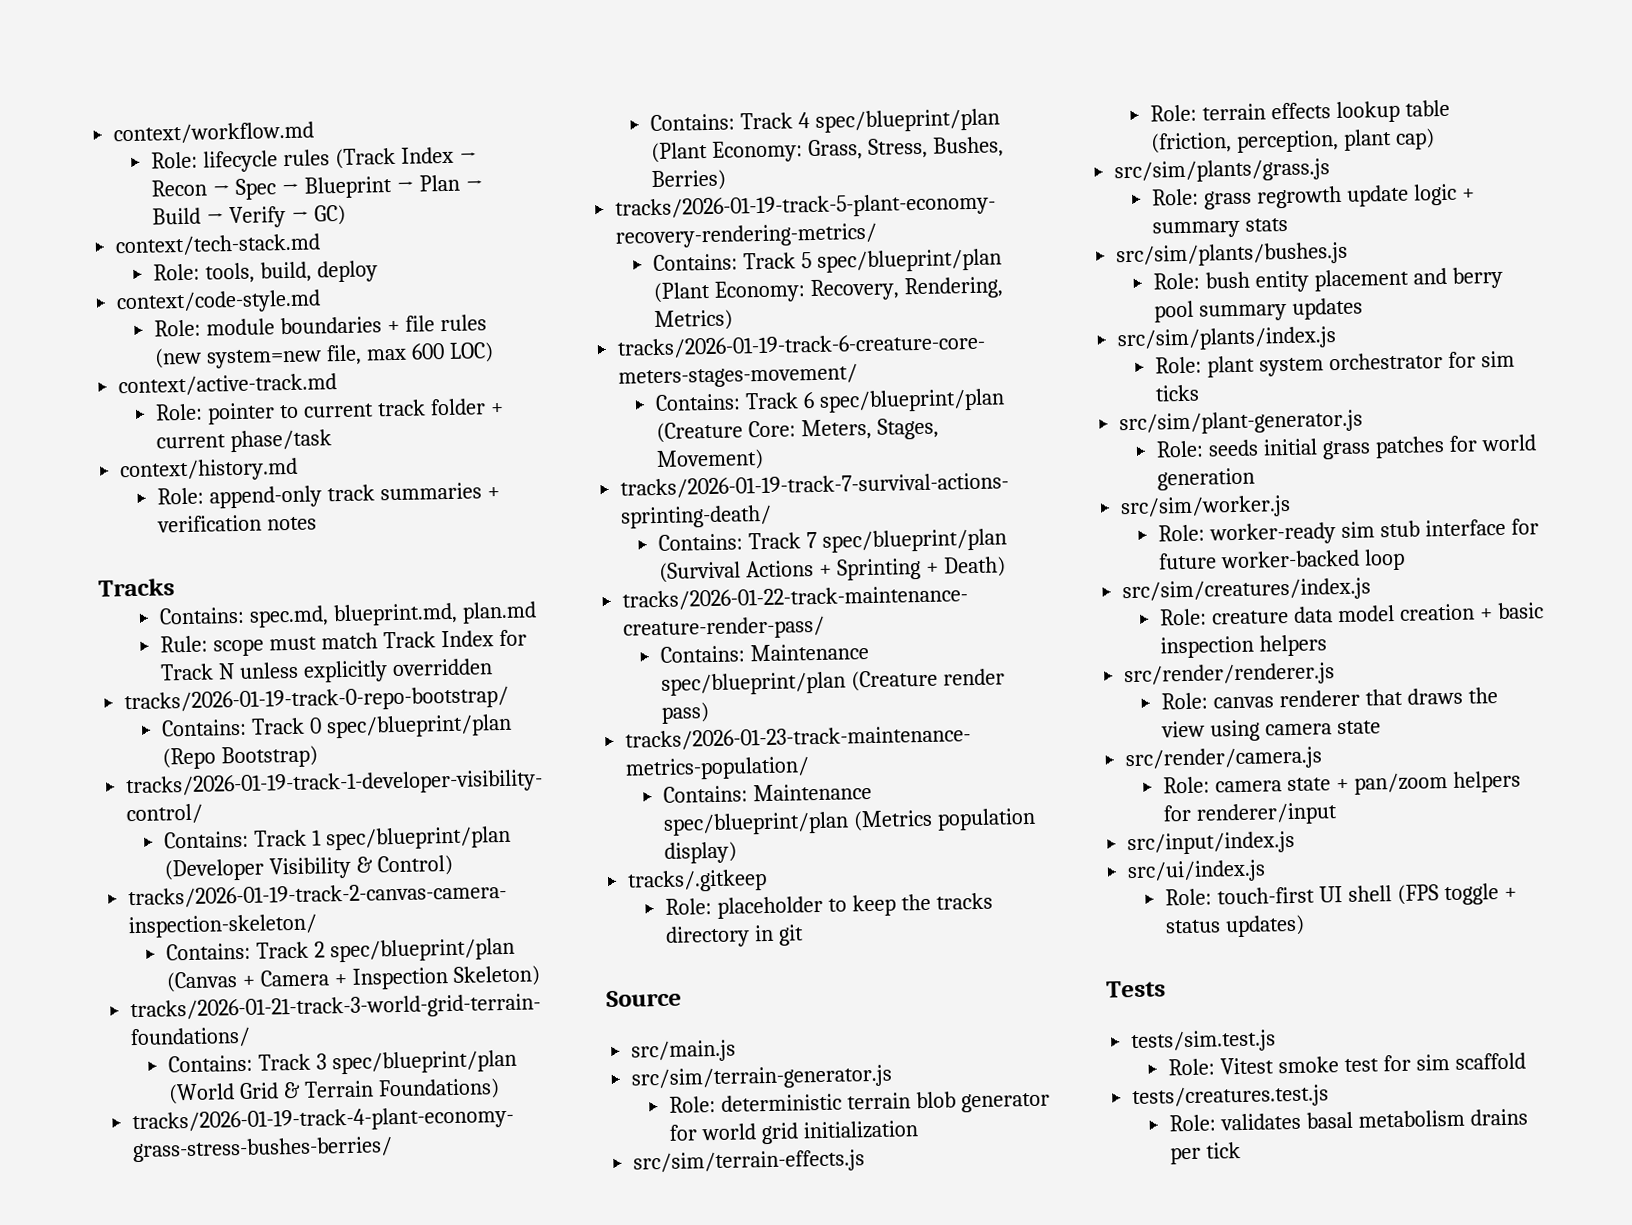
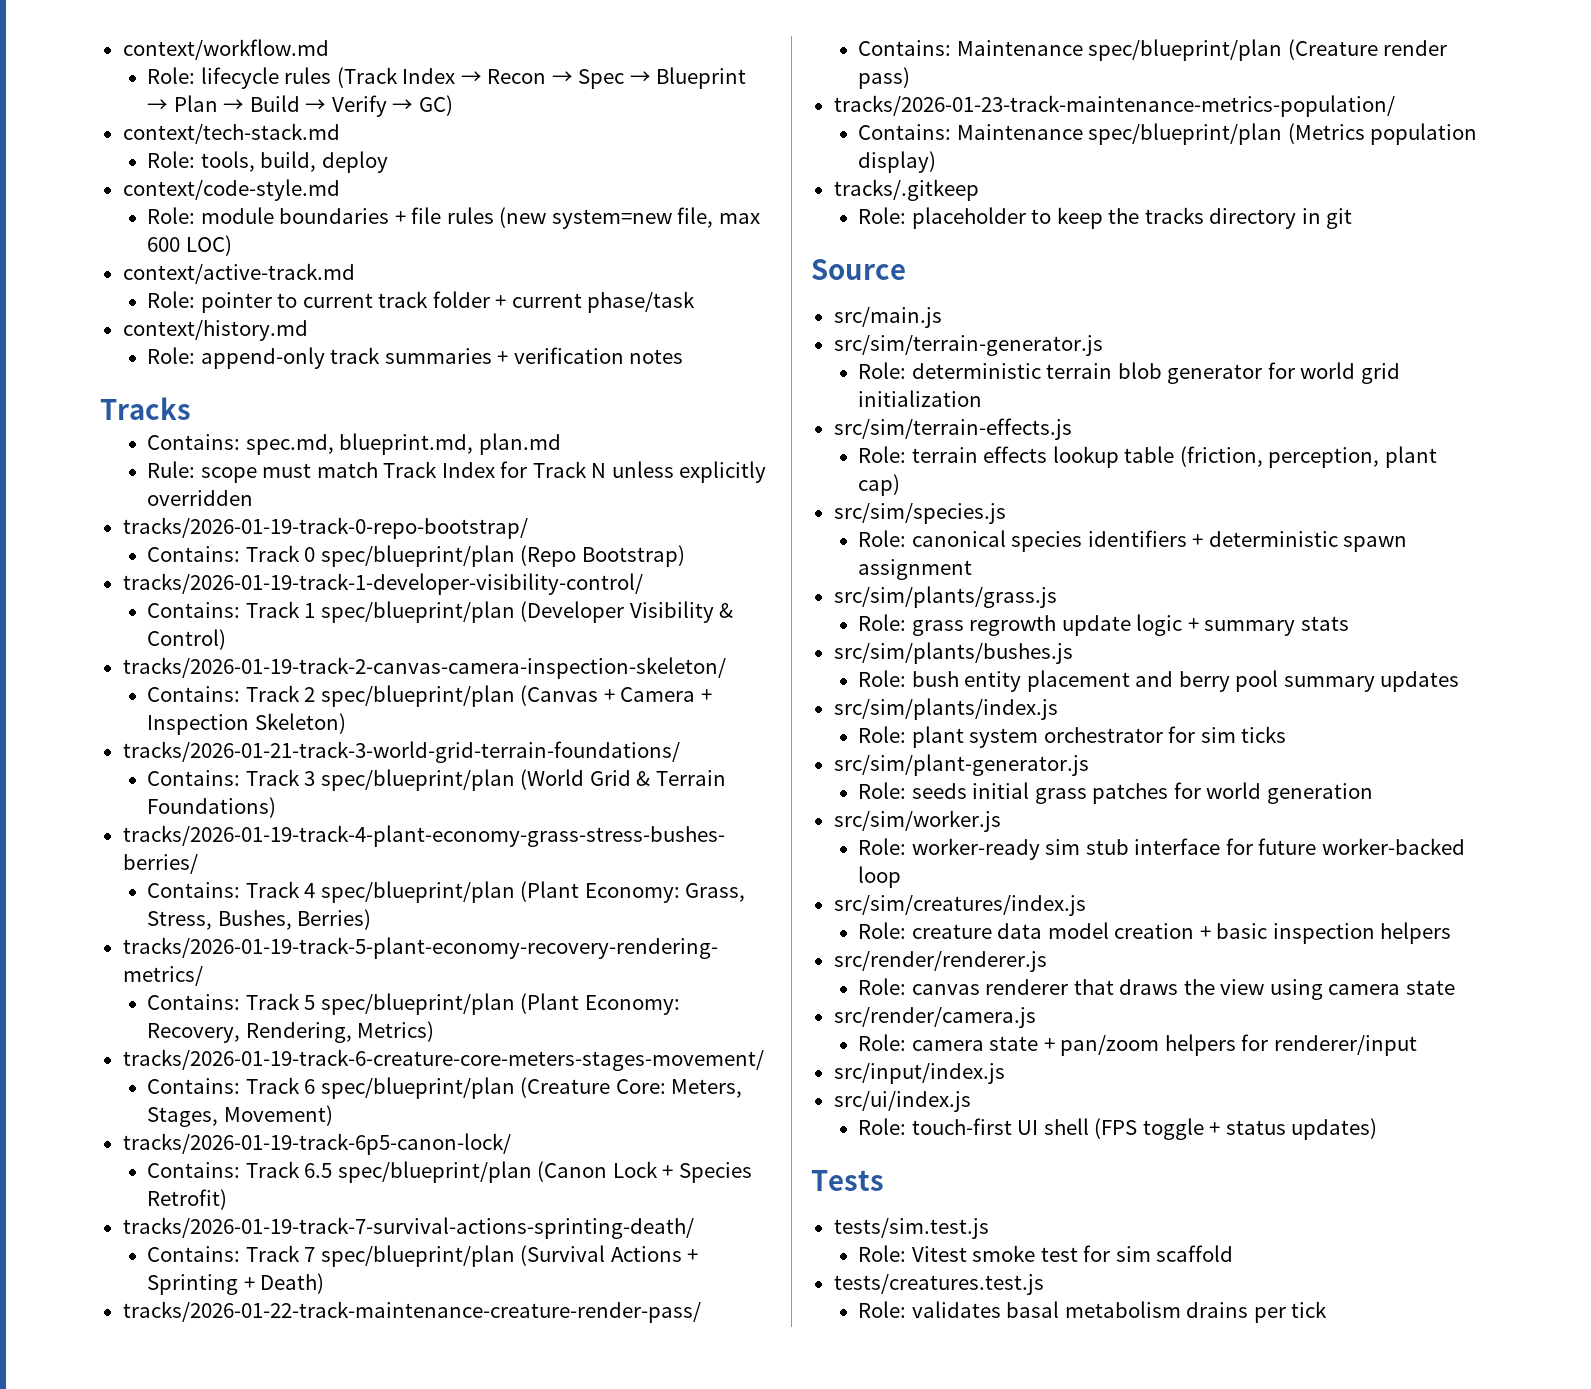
+ tracks/2026-01-19-track-6p5-canon-lock/
+ Contains: Track 6.5 spec/blueprint/plan (Canon Lock + Species Retrofit)
+ src/sim/species.js
+ Role: canonical species identifiers + deterministic spawn assignment

